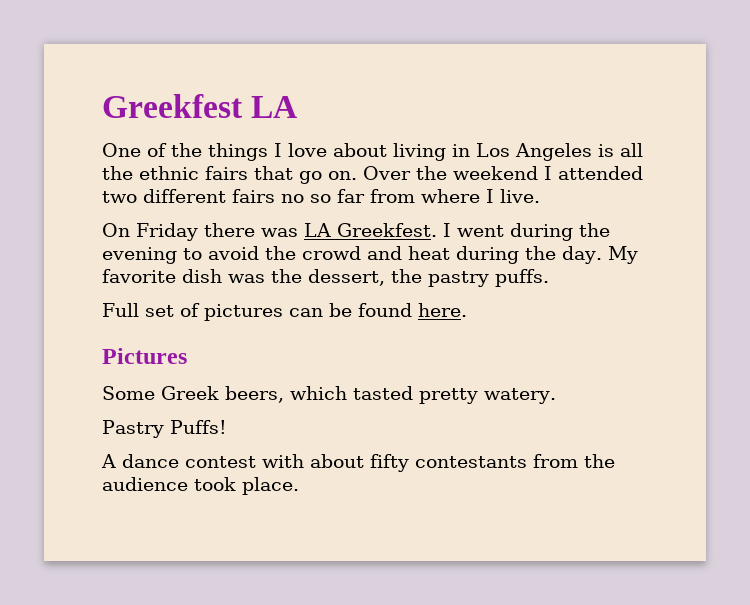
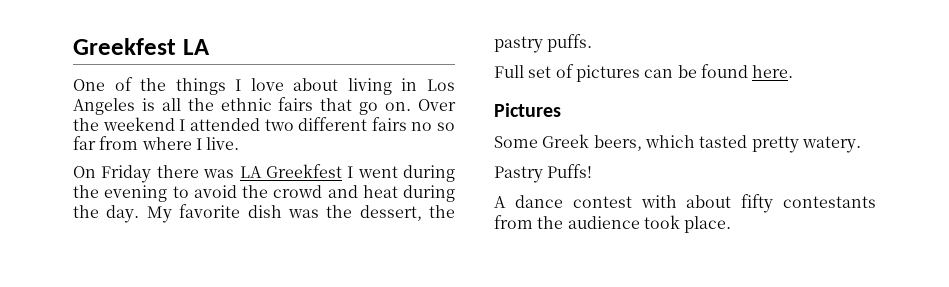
- On Friday there was LA Greekfest. I went during the evening to avoid the crowd and heat during the day.
+ On Friday there was LA Greekfest I went during the evening to avoid the crowd and heat during the day.

